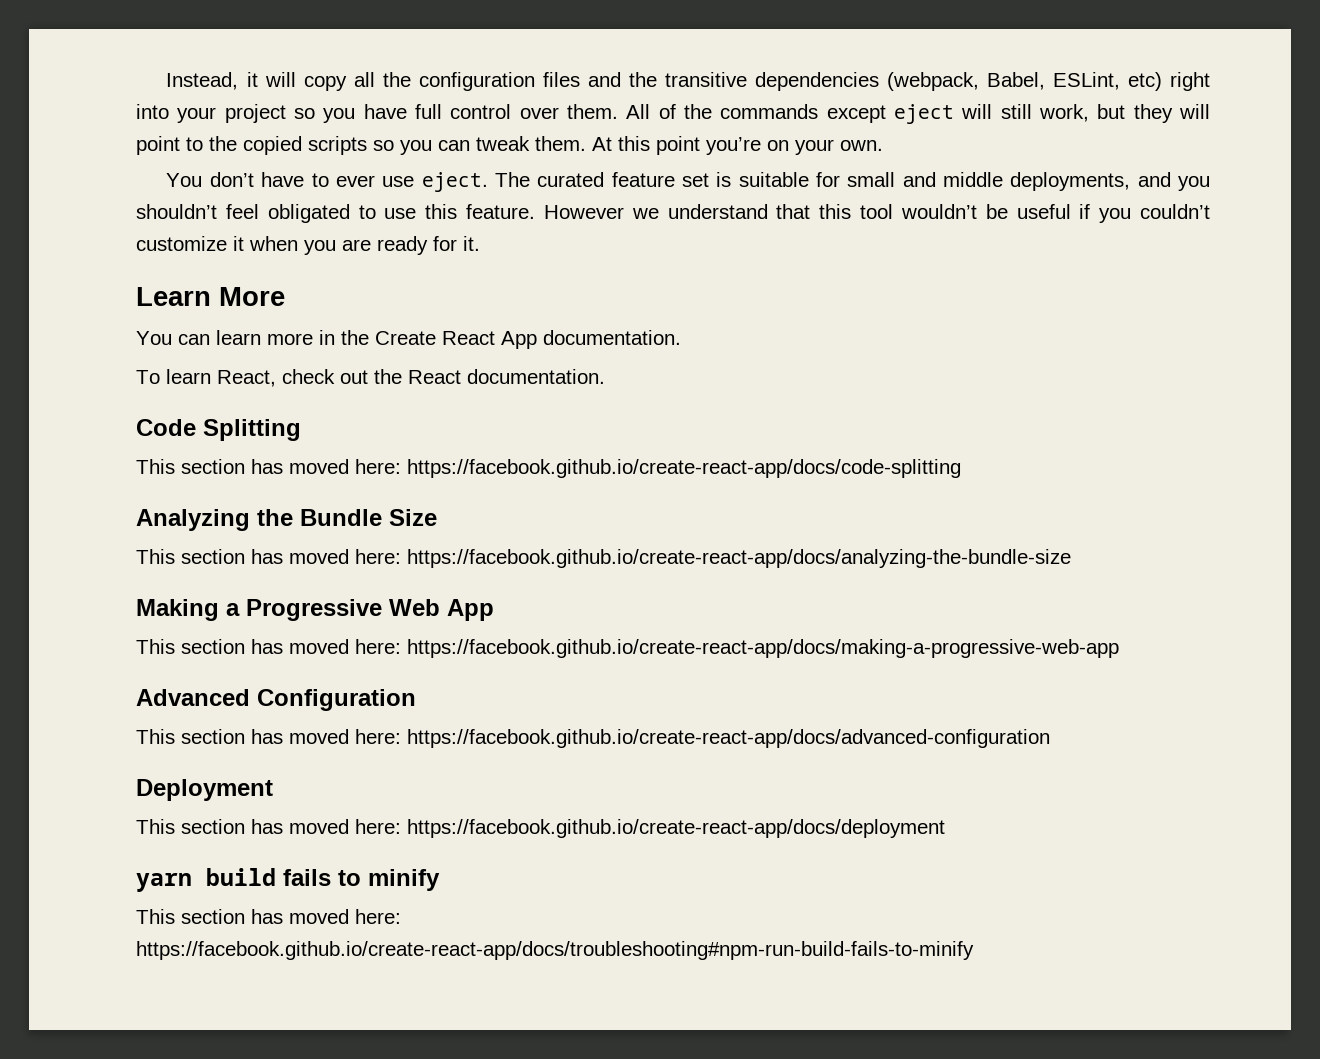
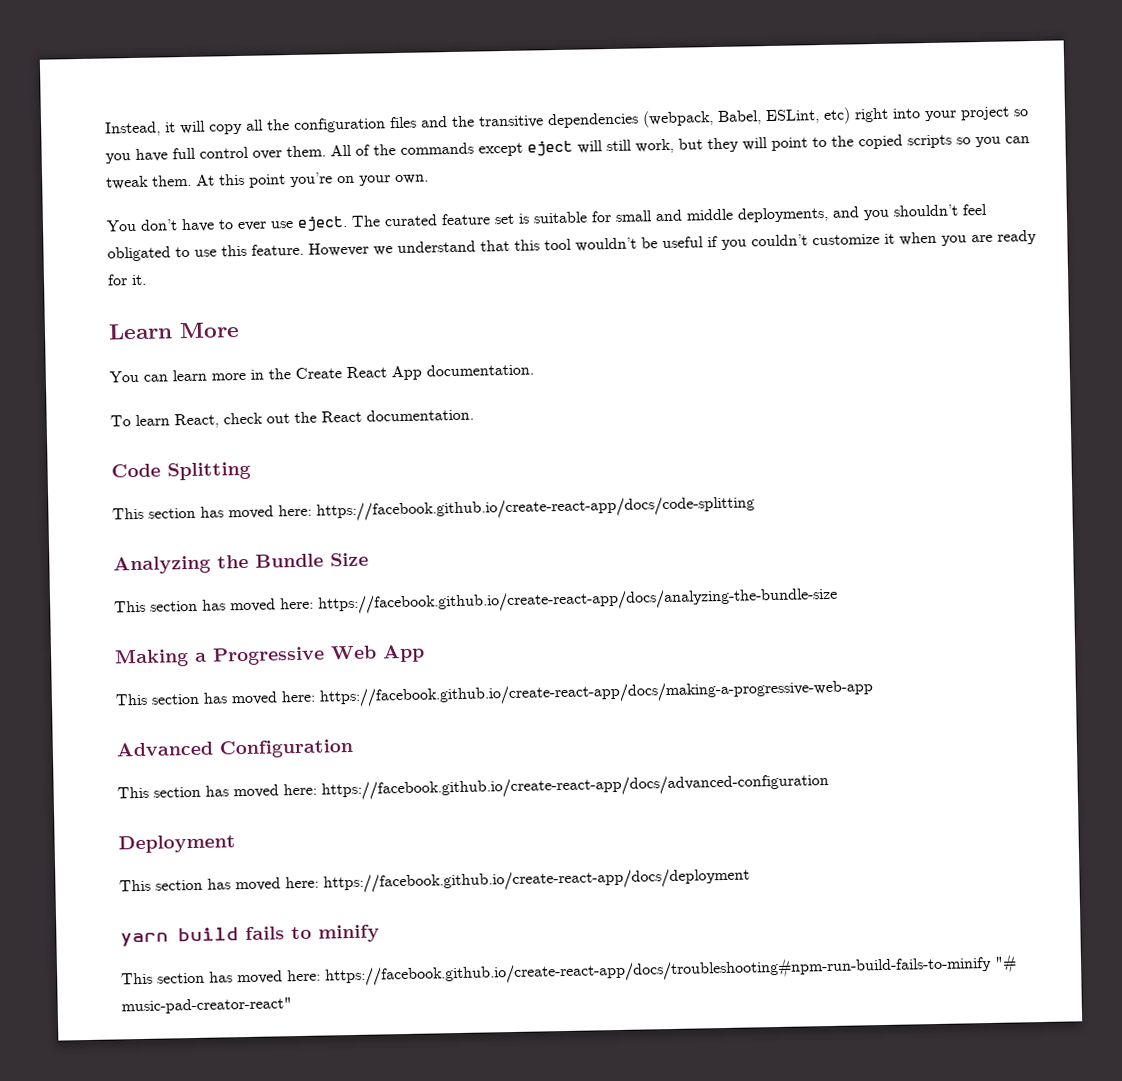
- This section has moved here: https://facebook.github.io/create-react-app/docs/troubleshooting#npm-run-build-fails-to-minify
+ This section has moved here: https://facebook.github.io/create-react-app/docs/troubleshooting#npm-run-build-fails-to-minify "# music-pad-creator-react"

